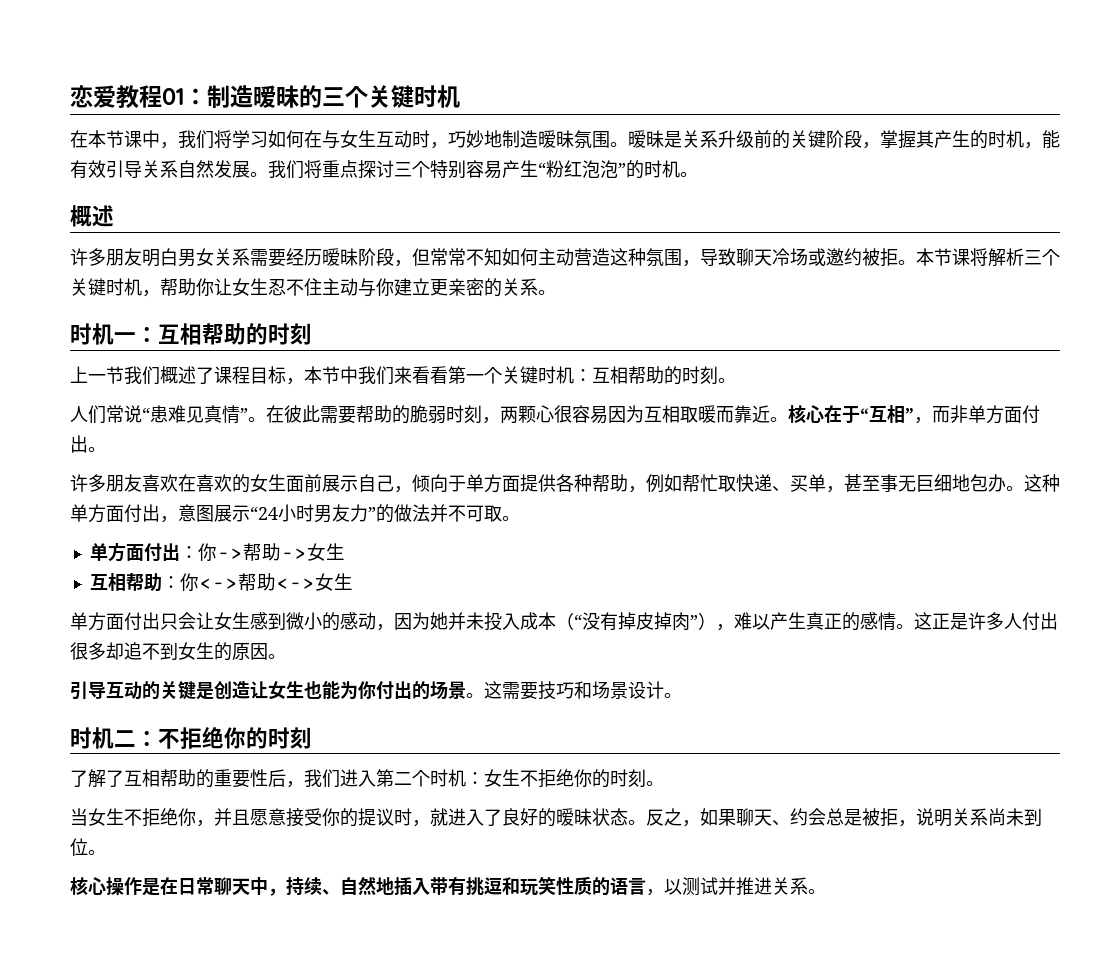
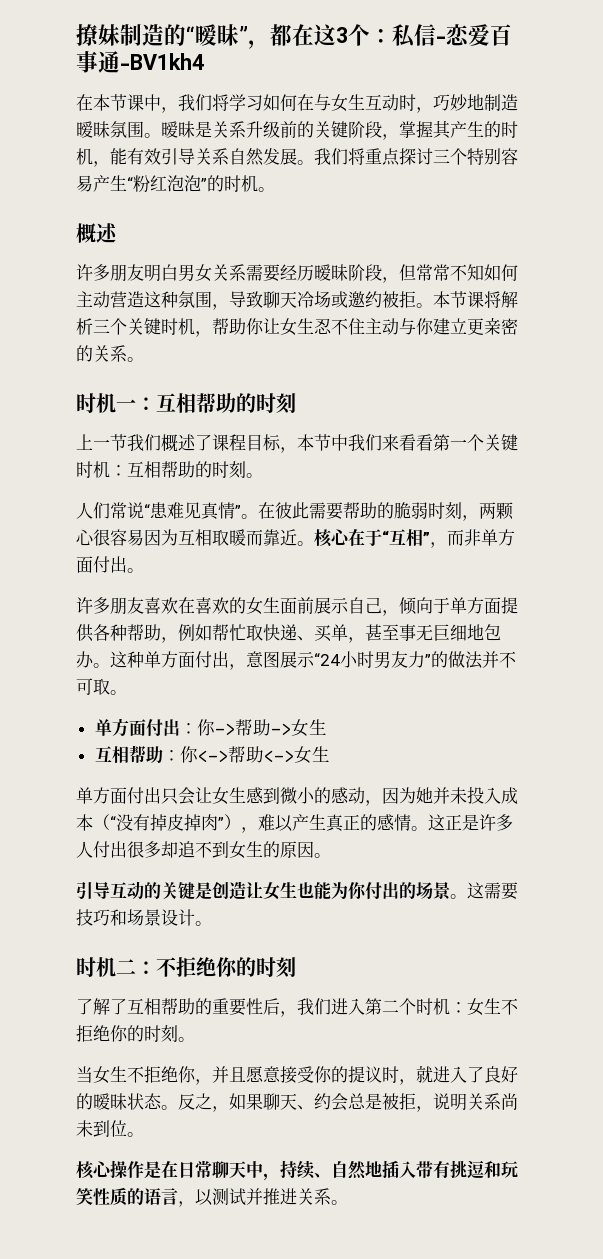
- 恋爱教程01：制造暧昧的三个关键时机
+ 撩妹制造的“暧昧”，都在这3个：私信-恋爱百事通-BV1kh4

